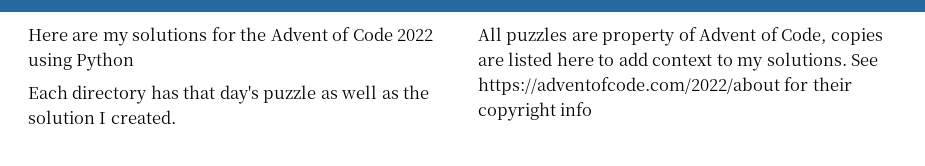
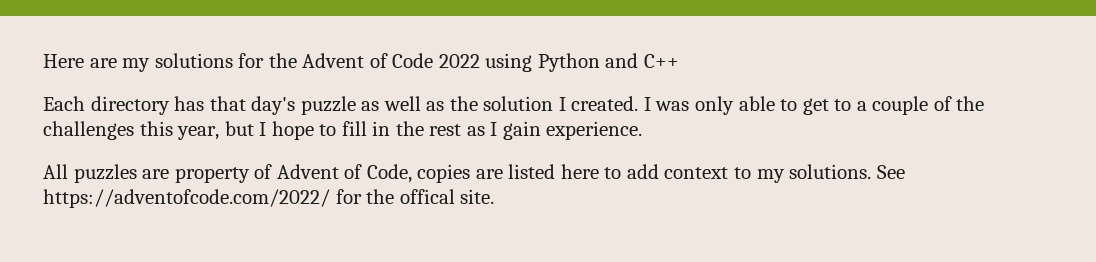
- Here are my solutions for the Advent of Code 2022 using Python
+ Here are my solutions for the Advent of Code 2022 using Python and C++
+ I was only able to get to a couple of the challenges this year, but I hope to fill in the rest as I gain experience.
- See https://adventofcode.com/2022/about for their copyright info
+ See https://adventofcode.com/2022/ for the offical site.

